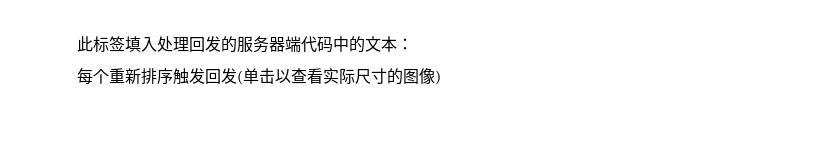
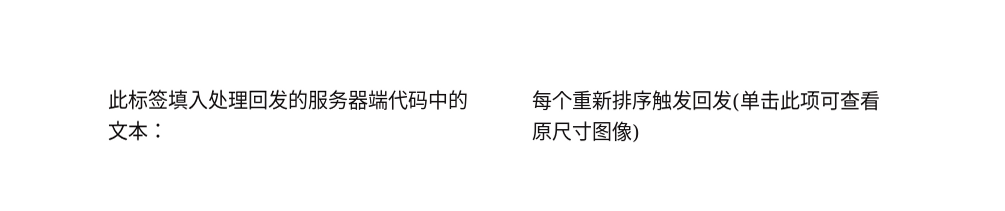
- 每个重新排序触发回发(单击以查看实际尺寸的图像)
+ 每个重新排序触发回发(单击此项可查看原尺寸图像)

